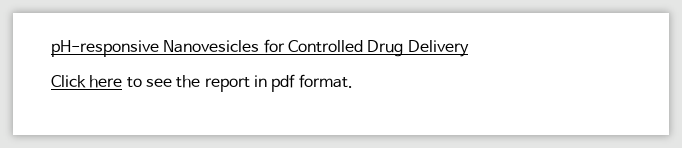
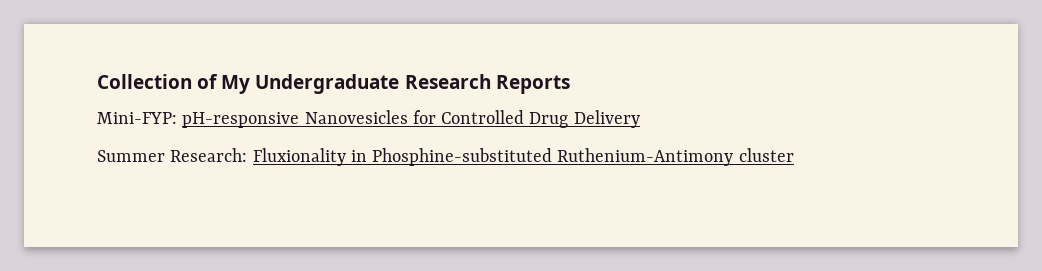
- pH-responsive Nanovesicles for Controlled Drug Delivery
+ Collection of My Undergraduate Research Reports
+ Mini-FYP: pH-responsive Nanovesicles for Controlled Drug Delivery
- Click here to see the report in pdf format.
+ Summer Research: Fluxionality in Phosphine-substituted Ruthenium-Antimony cluster

